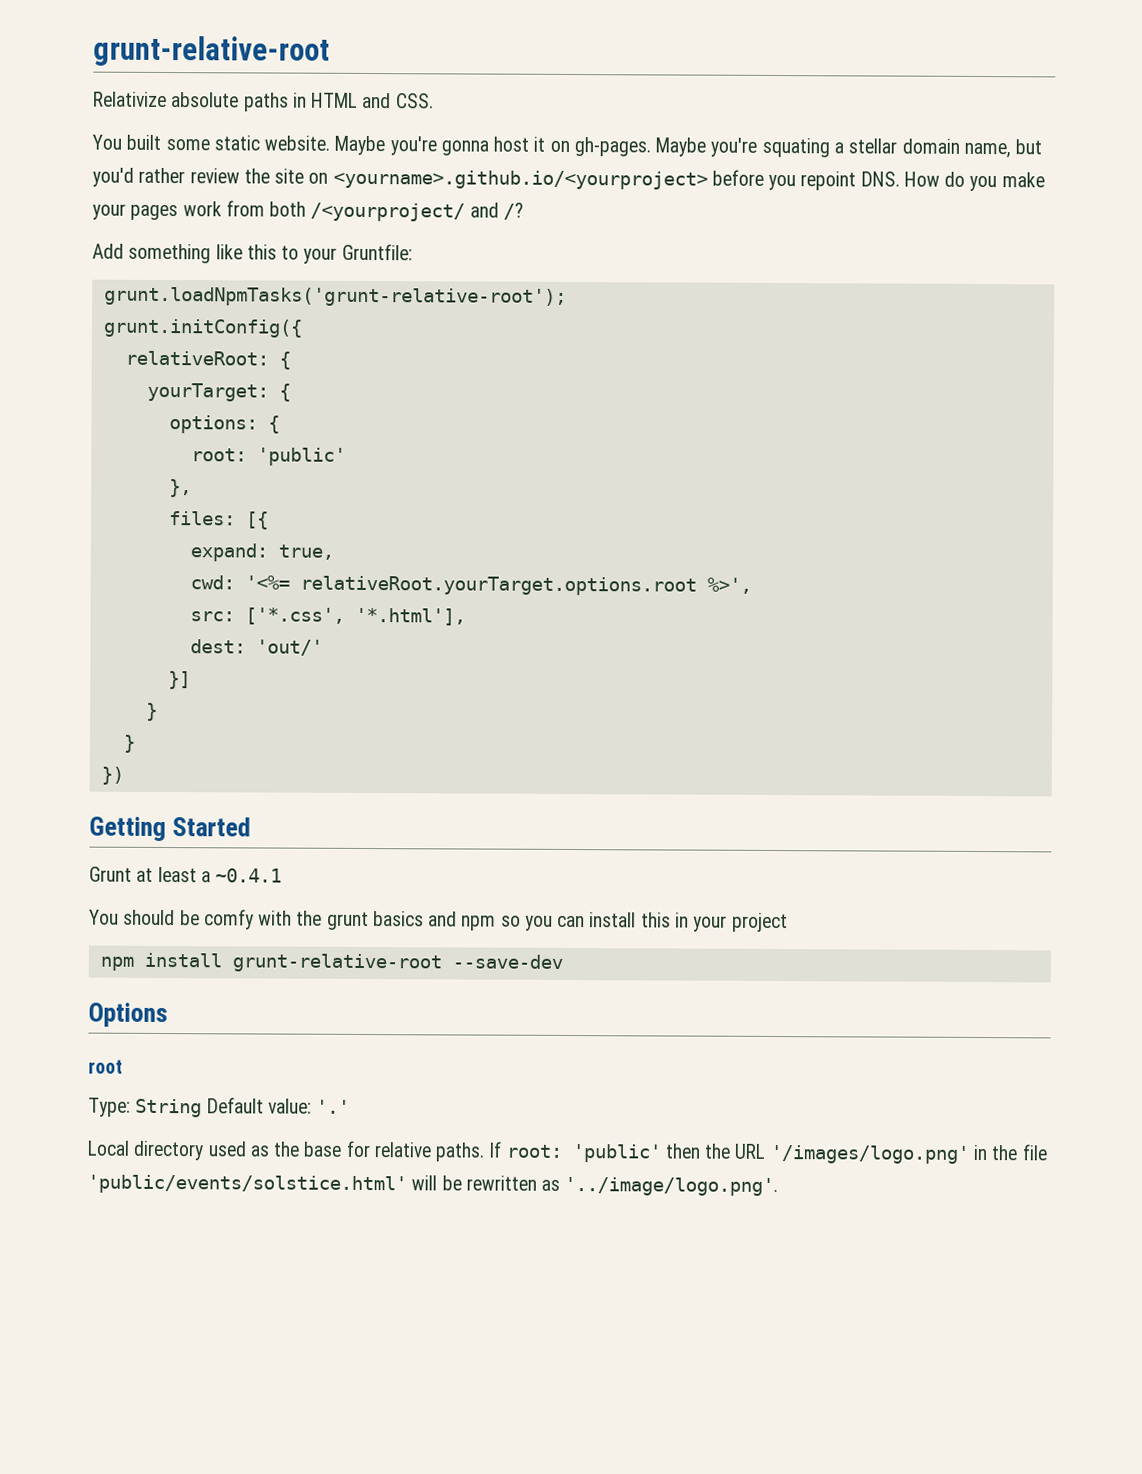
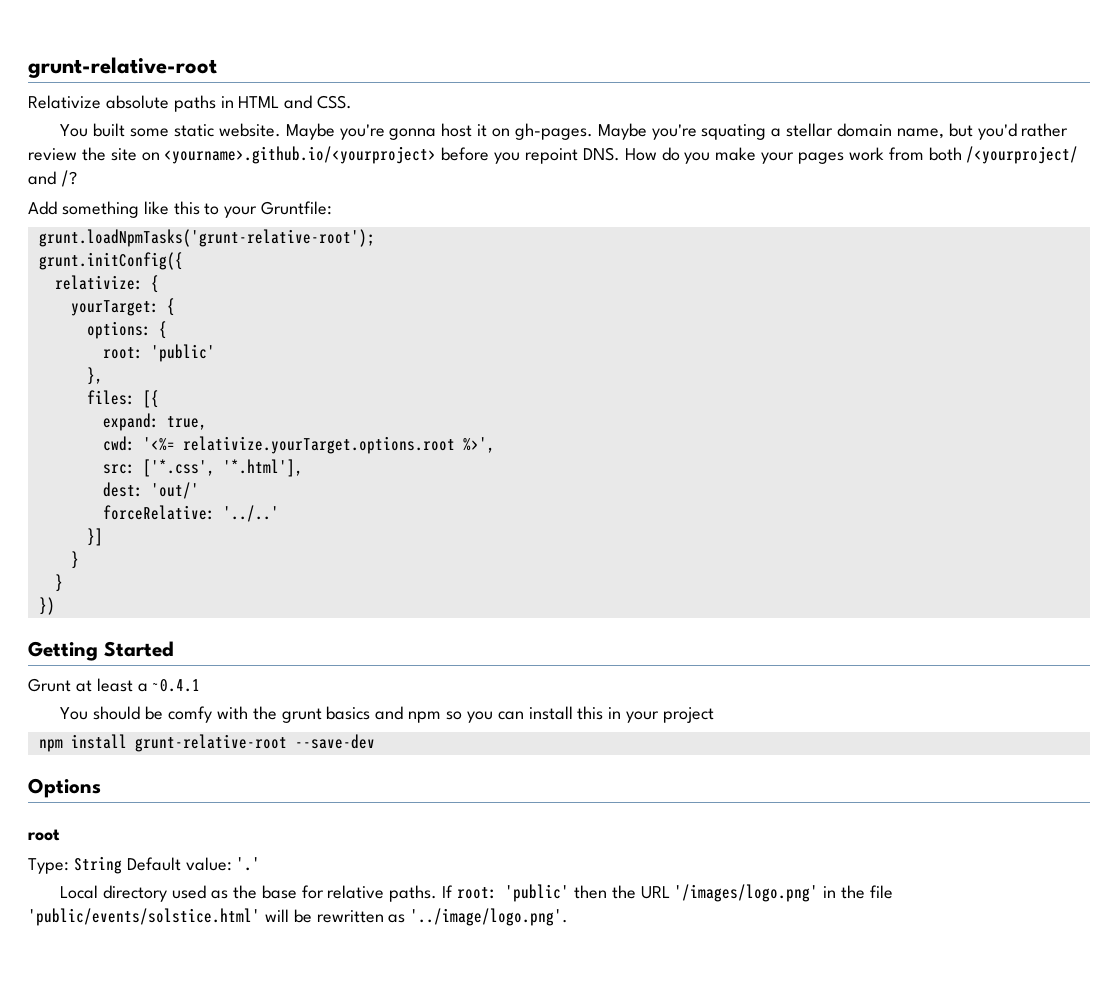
- relativeRoot: {
+ relativize: {
- cwd: '<%= relativeRoot.yourTarget.options.root %>',
+ cwd: '<%= relativize.yourTarget.options.root %>',
+ forceRelative: '../..'

